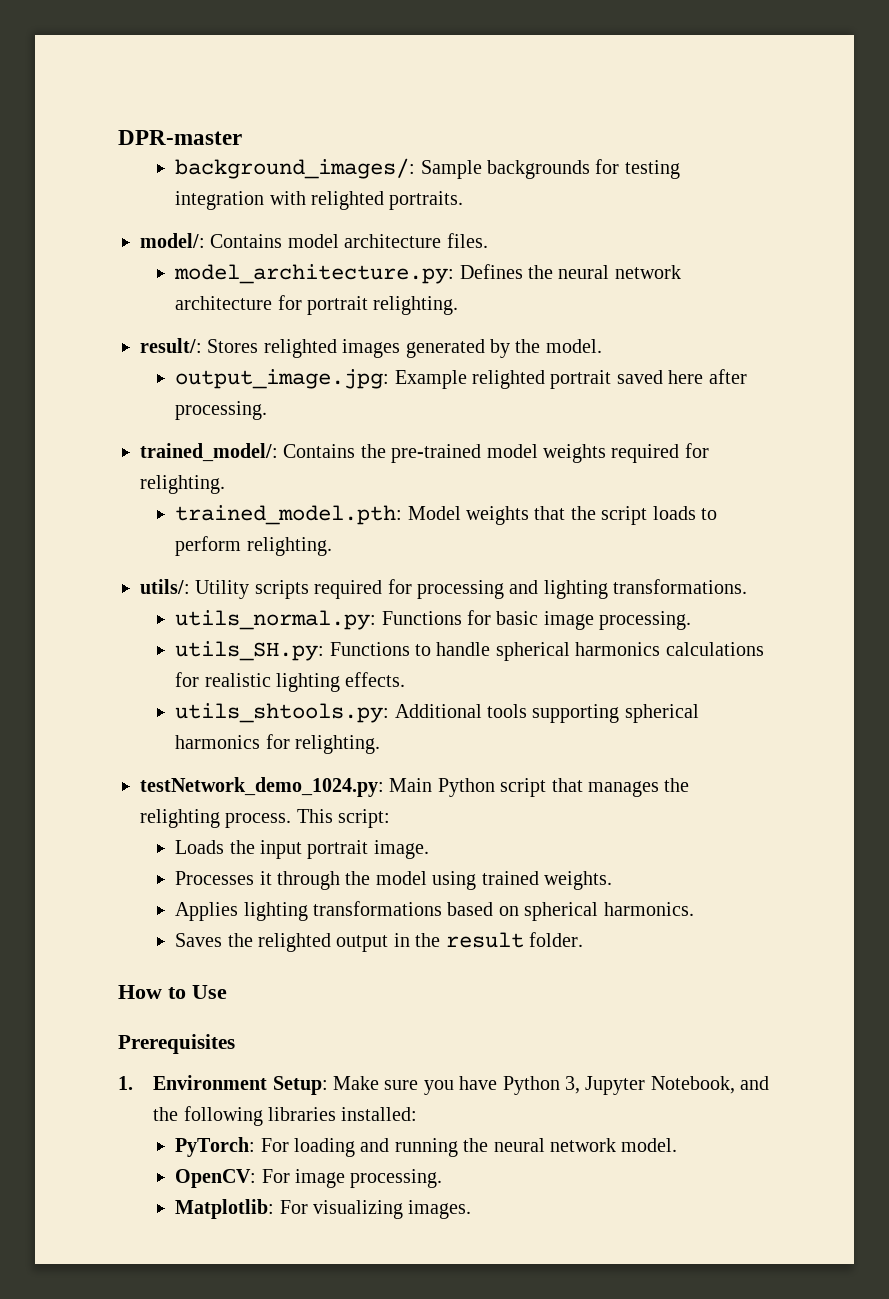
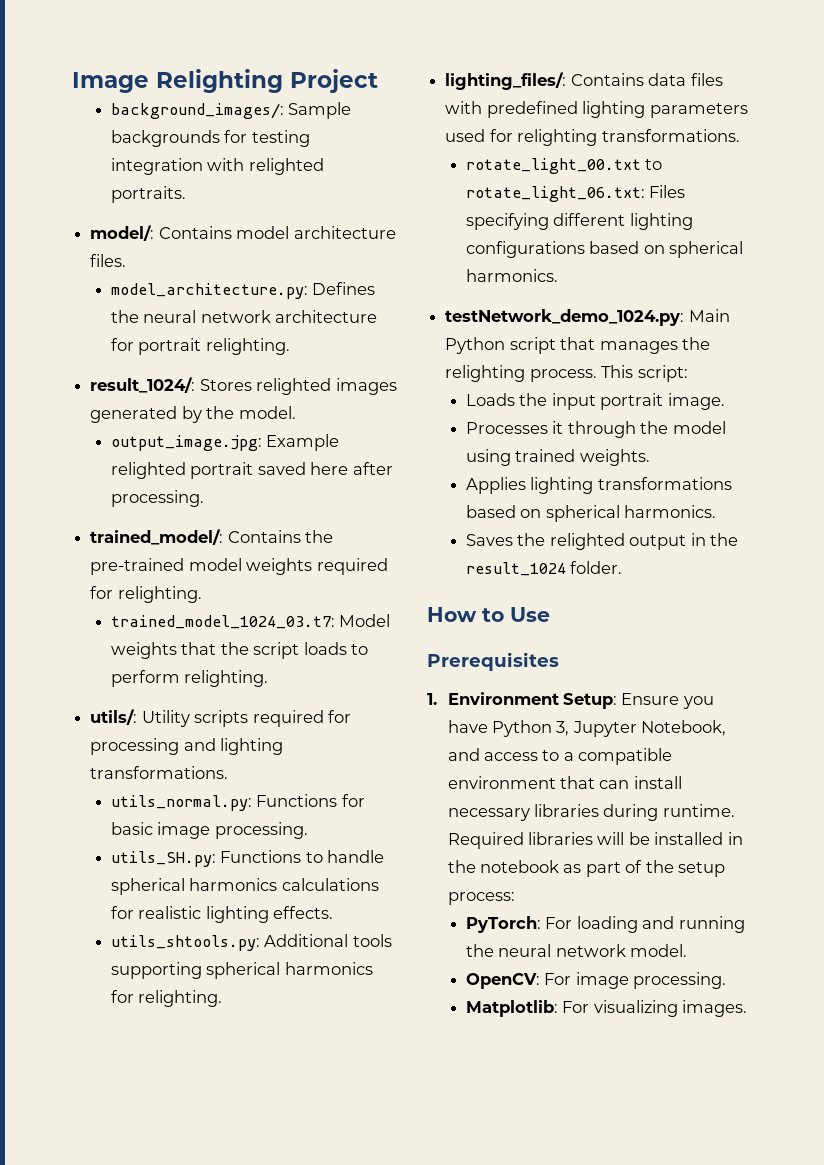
- DPR-master
+ Image Relighting Project
- result/: Stores relighted images generated by the model.
+ result_1024/: Stores relighted images generated by the model.
- trained_model.pth: Model weights that the script loads to perform relighting.
+ trained_model_1024_03.t7: Model weights that the script loads to perform relighting.
+ lighting_files/: Contains data files with predefined lighting parameters used for relighting transformations.
+ rotate_light_00.txt to rotate_light_06.txt: Files specifying different lighting configurations based on spherical harmonics.
- Saves the relighted output in the result folder.
+ Saves the relighted output in the result_1024 folder.
- 1. Environment Setup: Make sure you have Python 3, Jupyter Notebook, and the following libraries installed:
+ 1. Environment Setup: Ensure you have Python 3, Jupyter Notebook, and access to a compatible environment that can install necessary libraries during runtime. Required libraries will be installed in the notebook as part of the setup process:

